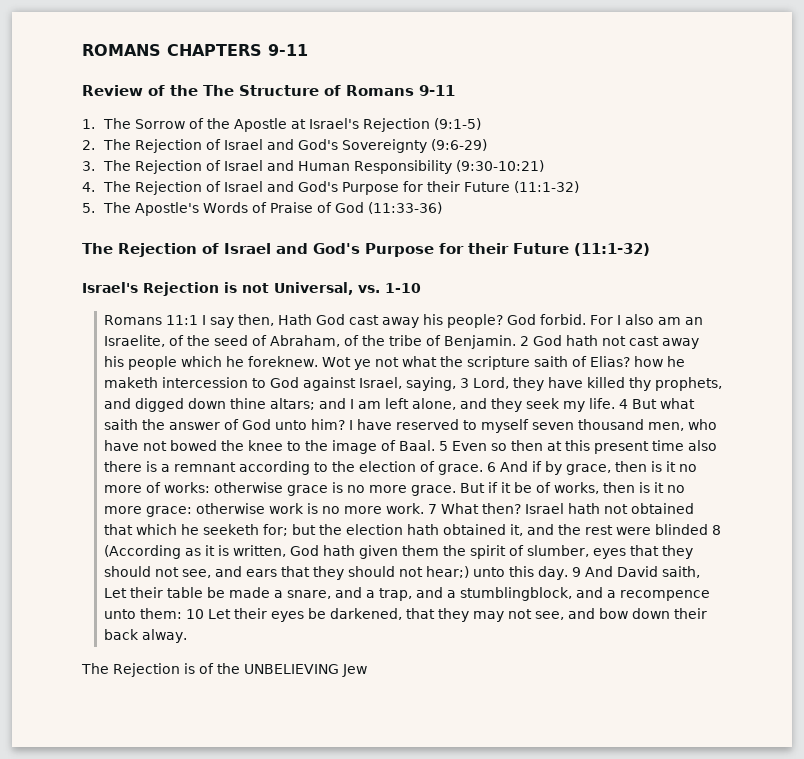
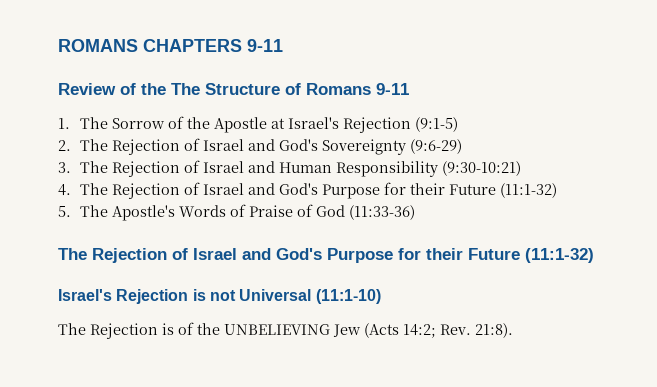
- Israel's Rejection is not Universal, vs. 1-10
- Romans 11:1 I say then, Hath God cast away his people? God forbid. For I also am an Israelite, of the seed of Abraham, of the tribe of Benjamin. 2 God hath not cast away his people which he foreknew. Wot ye not what the scripture saith of Elias? how he maketh intercession to God against Israel, saying, 3 Lord, they have killed thy prophets, and digged down thine altars; and I am left alone, and they seek my life. 4 But what saith the answer of God unto him? I have reserved to myself seven thousand men, who have not bowed the knee to the image of Baal. 5 Even so then at this present time also there is a remnant according to the election of grace. 6 And if by grace, then is it no more of works: otherwise grace is no more grace. But if it be of works, then is it no more grace: otherwise work is no more work. 7 What then? Israel hath not obtained that which he seeketh for; but the election hath obtained it, and the rest were blinded 8 (According as it is written, God hath given them the spirit of slumber, eyes that they should not see, and ears that they should not hear;) unto this day. 9 And David saith, Let their table be made a snare, and a trap, and a stumblingblock, and a recompence unto them: 10 Let their eyes be darkened, that they may not see, and bow down their back alway.
+ Israel's Rejection is not Universal (11:1-10)
- The Rejection is of the UNBELIEVING Jew
+ The Rejection is of the UNBELIEVING Jew (Acts 14:2; Rev. 21:8).

